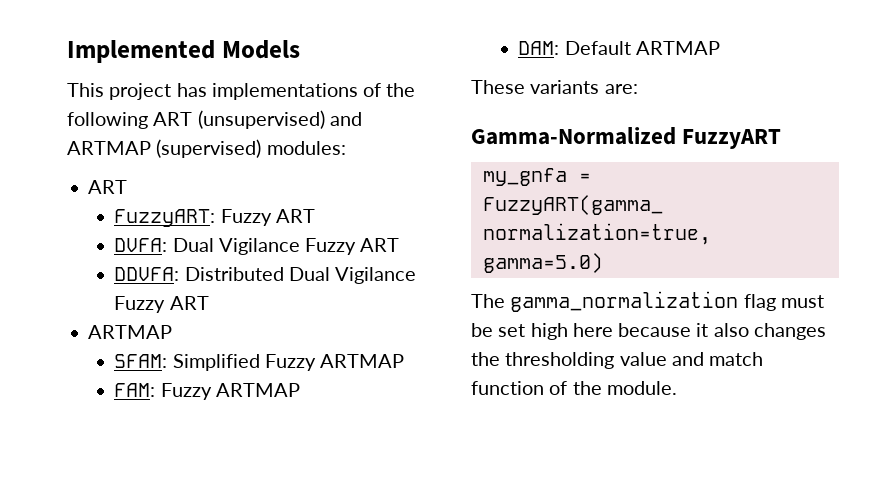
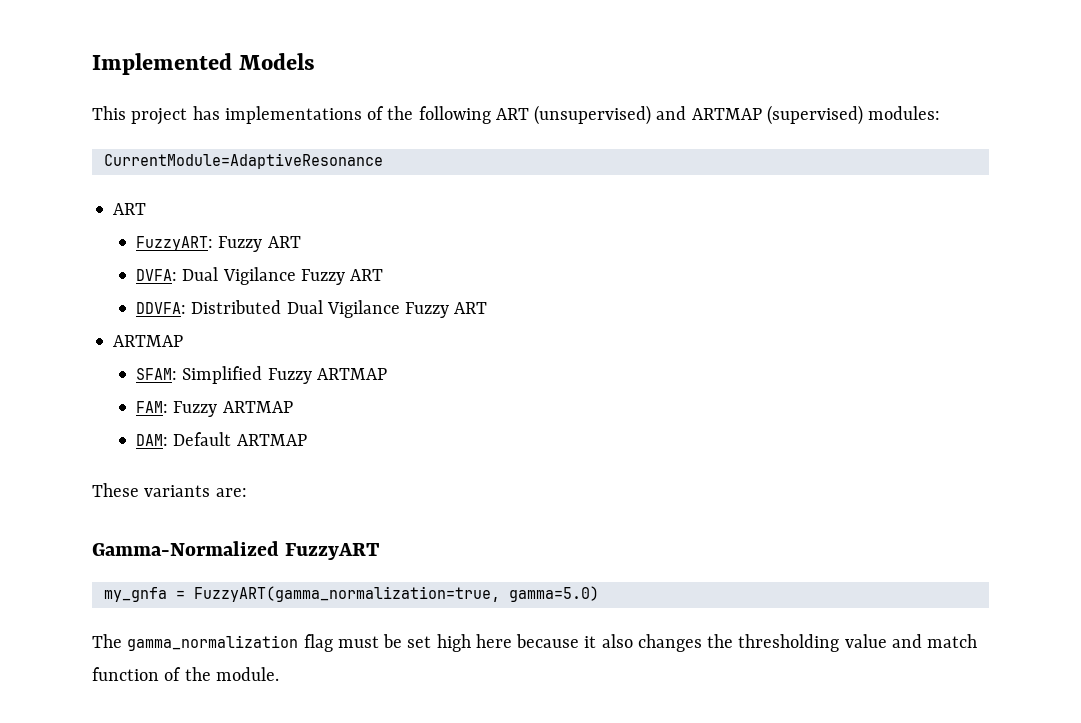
+ CurrentModule=AdaptiveResonance

